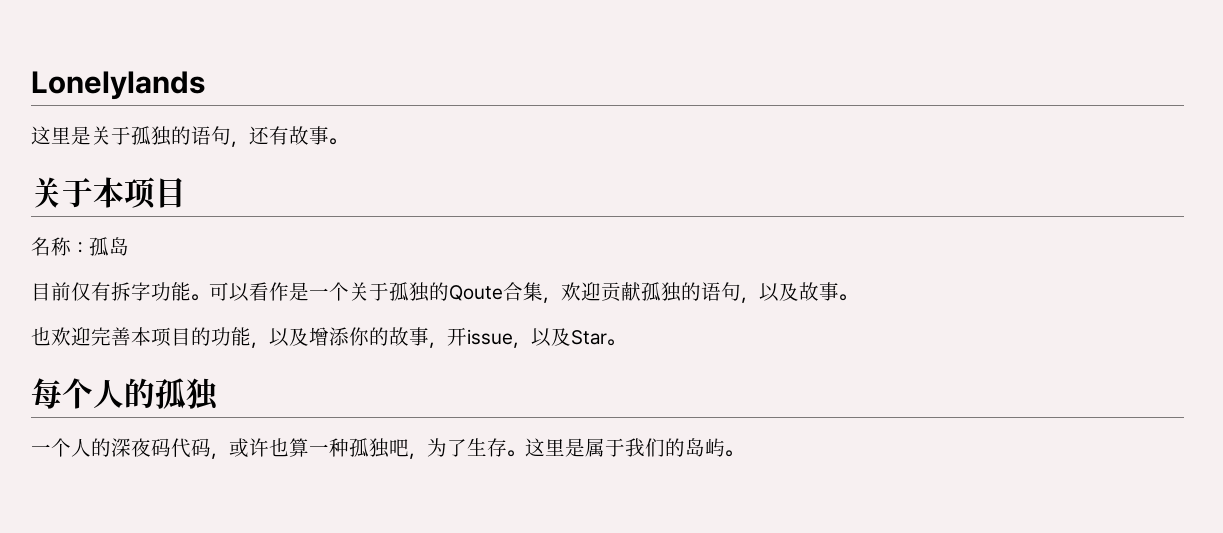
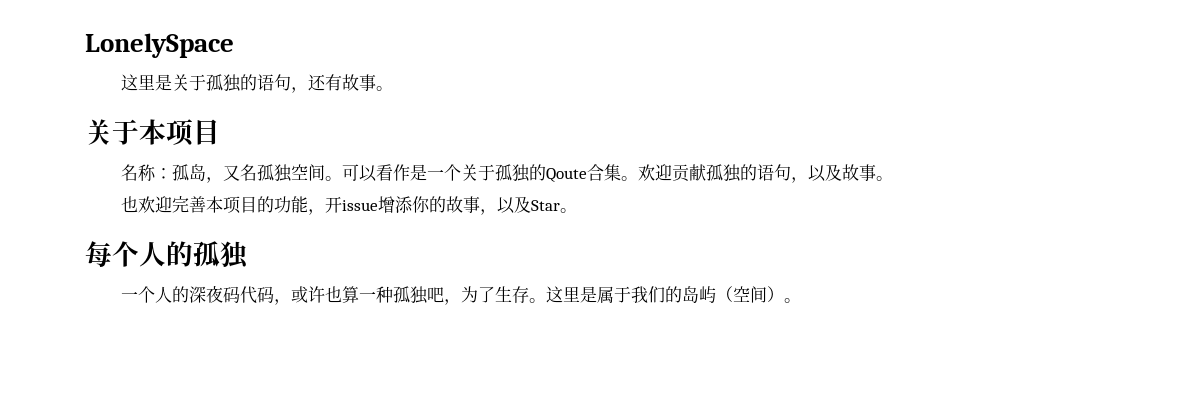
- Lonelylands
+ LonelySpace
- 名称：孤岛
- 目前仅有拆字功能。
+ 名称：孤岛，又名孤独空间。
- 可以看作是一个关于孤独的Qoute合集，欢迎贡献孤独的语句，以及故事。
+ 可以看作是一个关于孤独的Qoute合集。欢迎贡献孤独的语句，以及故事。
- 也欢迎完善本项目的功能，以及增添你的故事，开issue，以及Star。
+ 也欢迎完善本项目的功能，开issue增添你的故事，以及Star。
- 这里是属于我们的岛屿。
+ 这里是属于我们的岛屿（空间）。

